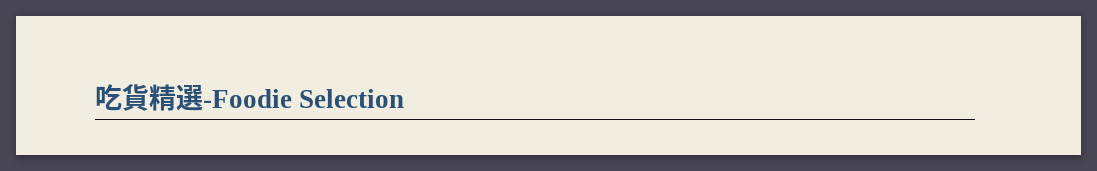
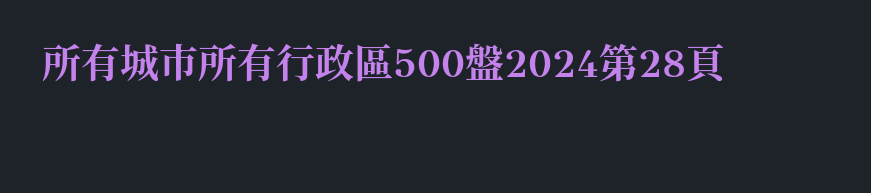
- 吃貨精選-Foodie Selection
+ 所有城市所有行政區500盤2024第28頁

